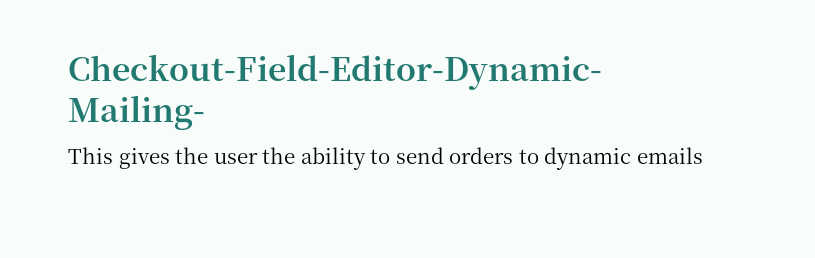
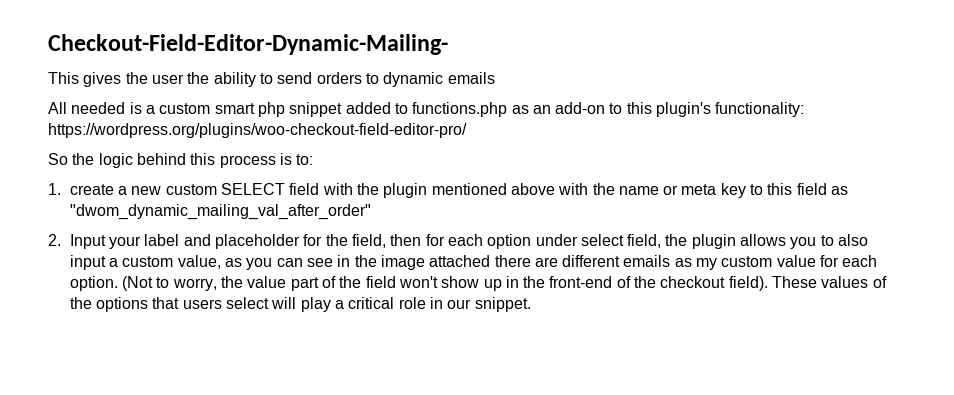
+ All needed is a custom smart php snippet added to functions.php as an add-on to this plugin's functionality: https://wordpress.org/plugins/woo-checkout-field-editor-pro/
+ So the logic behind this process is to:
+ 1. create a new custom SELECT field with the plugin mentioned above with the name or meta key to this field as "dwom_dynamic_mailing_val_after_order"
+ 2. Input your label and placeholder for the field, then for each option under select field, the plugin allows you to also input a custom value, as you can see in the image attached there are different emails as my custom value for each option. (Not to worry, the value part of the field won't show up in the front-end of the checkout field). These values of the options that users select will play a critical role in our snippet.

